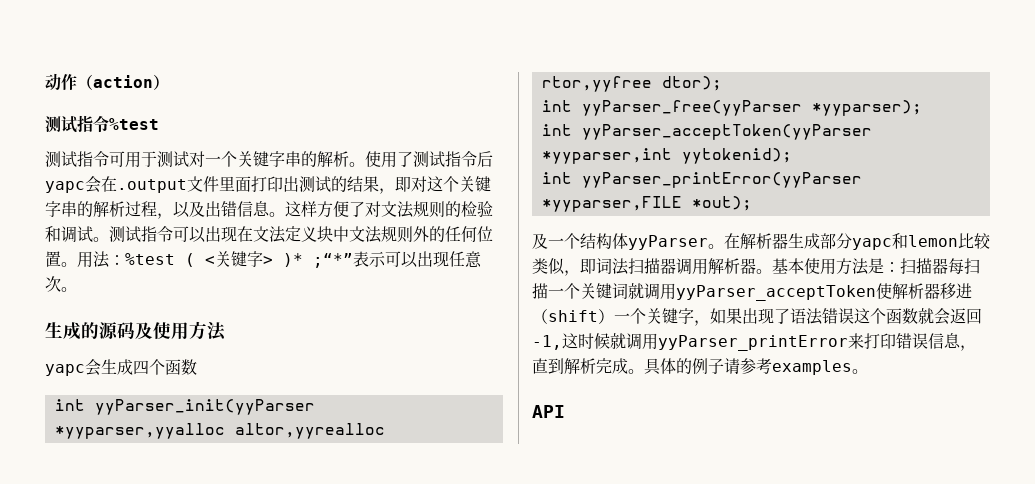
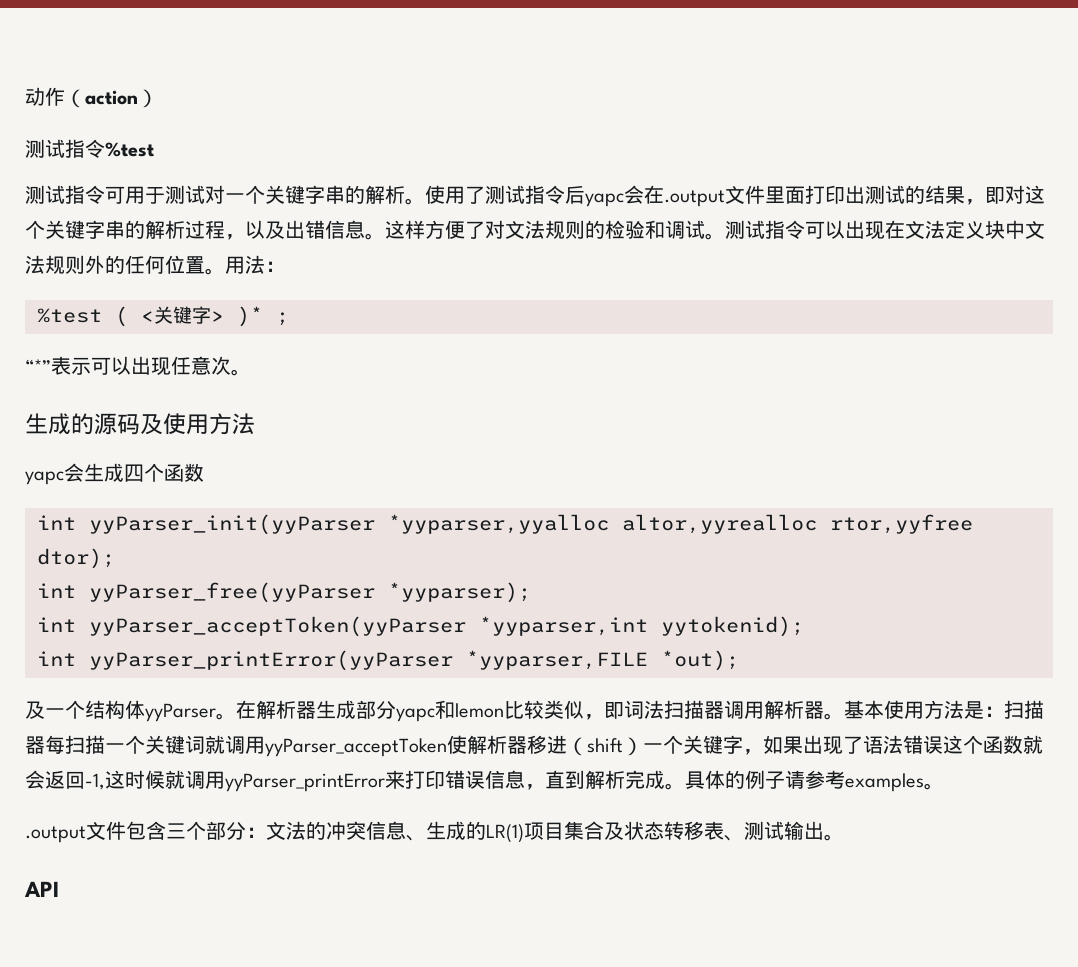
- 用法：%test ( <关键字> )* ;“*”表示可以出现任意次。
+ 用法：
+ %test ( <关键字> )* ;
+ “*”表示可以出现任意次。
+ .output文件包含三个部分：文法的冲突信息、生成的LR(1)项目集合及状态转移表、测试输出。

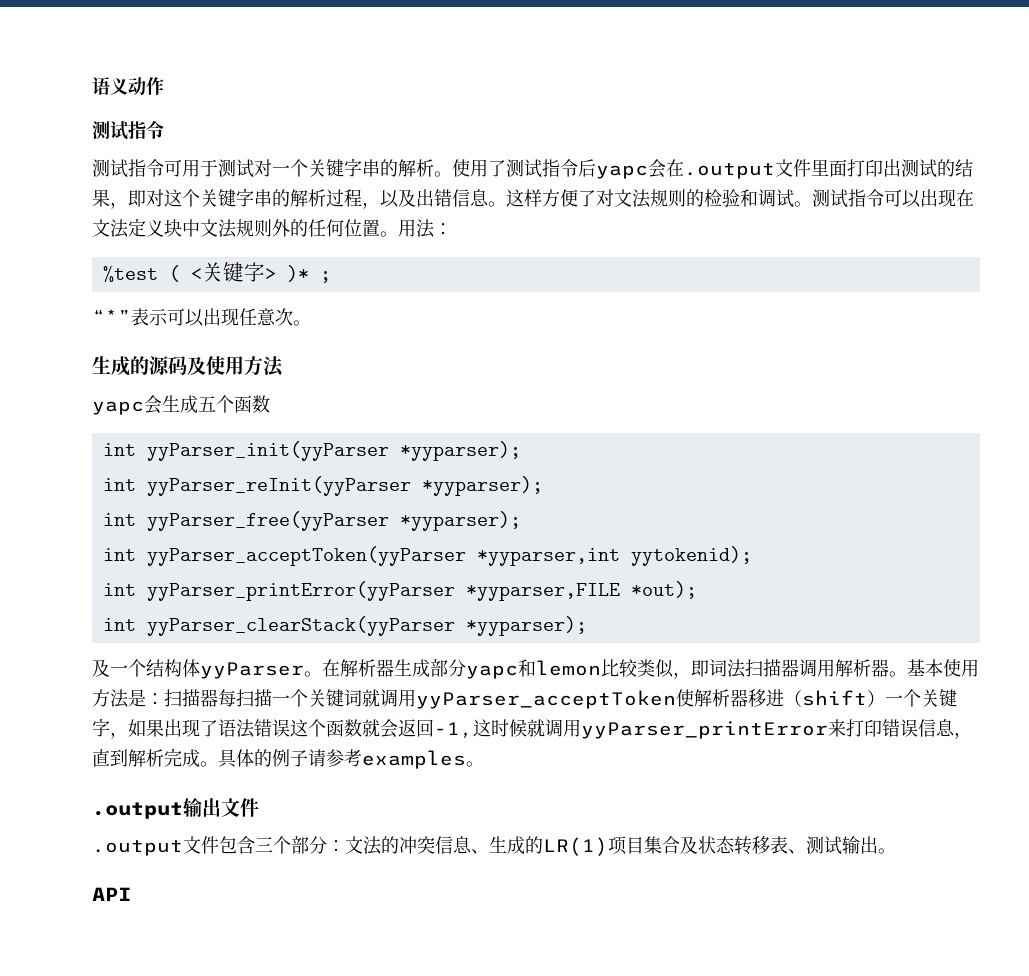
- 动作（action）
- 测试指令%test
+ 语义动作
+ 测试指令
- yapc会生成四个函数
+ yapc会生成五个函数
- int yyParser_init(yyParser *yyparser,yyalloc altor,yyrealloc rtor,yyfree dtor);
+ int yyParser_init(yyParser *yyparser);
+ int yyParser_reInit(yyParser *yyparser);
+ int yyParser_clearStack(yyParser *yyparser);
+ .output输出文件

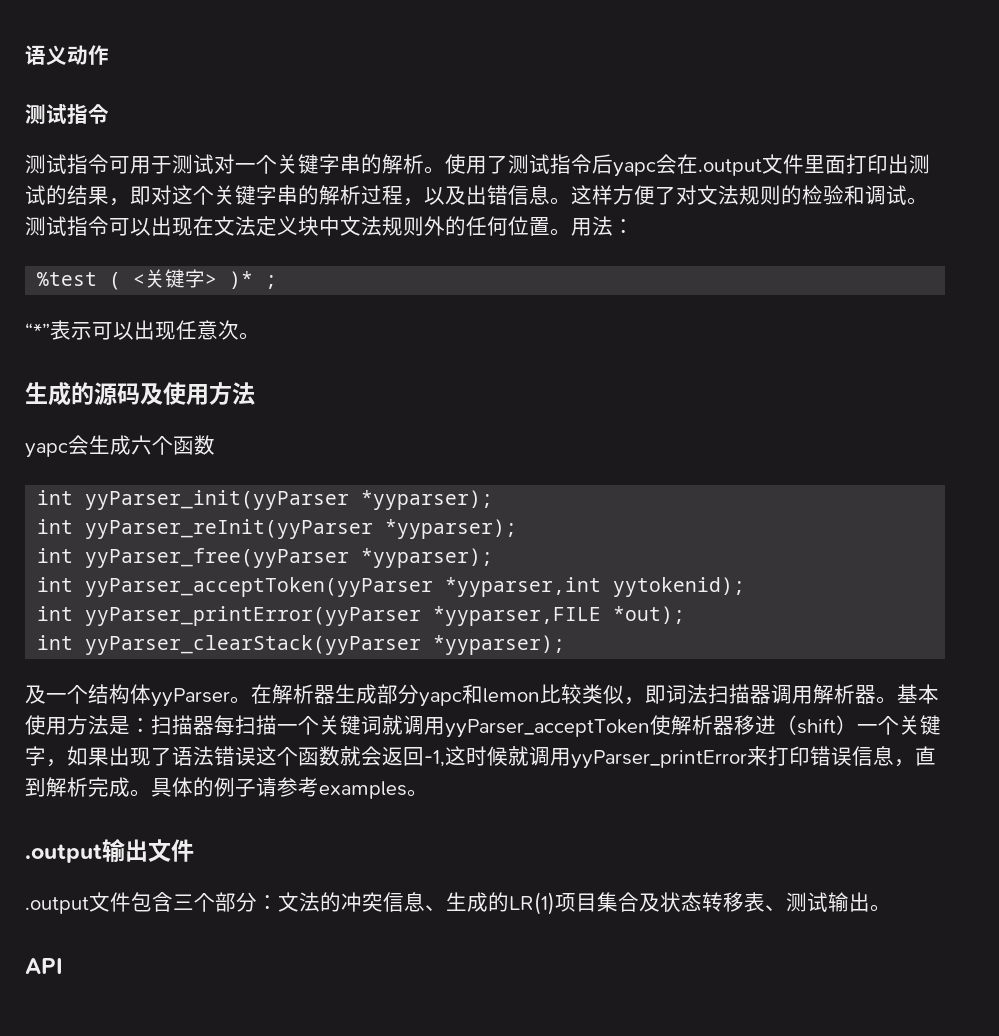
- yapc会生成五个函数
+ yapc会生成六个函数

